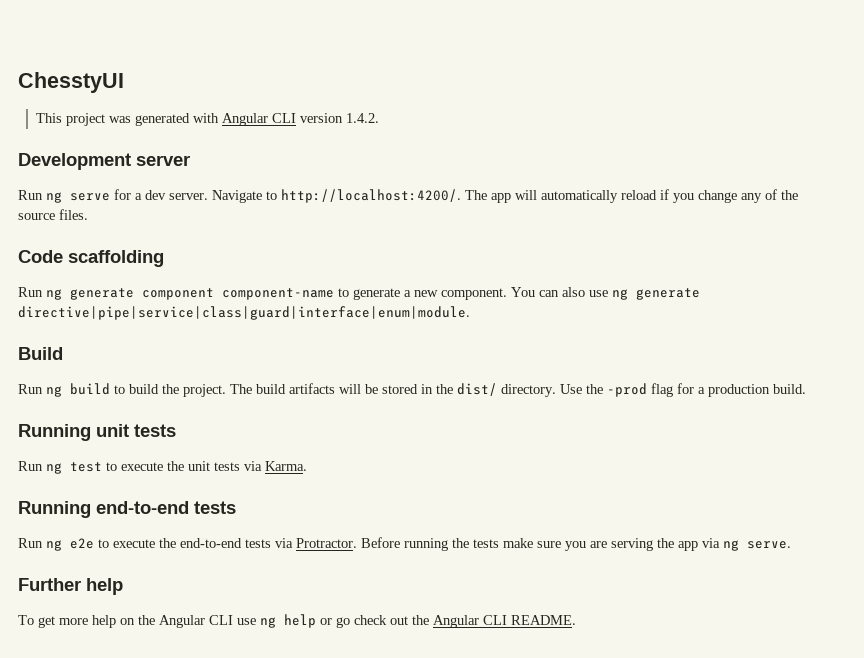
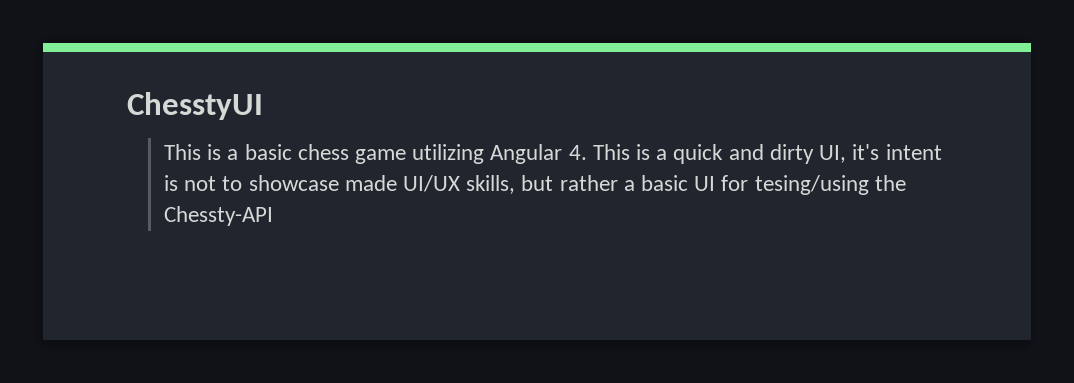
- This project was generated with Angular CLI version 1.4.2.
- Development server
- Run ng serve for a dev server. Navigate to http://localhost:4200/. The app will automatically reload if you change any of the source files.
- Code scaffolding
- Run ng generate component component-name to generate a new component. You can also use ng generate directive|pipe|service|class|guard|interface|enum|module.
- Build
- Run ng build to build the project. The build artifacts will be stored in the dist/ directory. Use the -prod flag for a production build.
- Running unit tests
- Run ng test to execute the unit tests via Karma.
- Running end-to-end tests
- Run ng e2e to execute the end-to-end tests via Protractor. Before running the tests make sure you are serving the app via ng serve.
- Further help
- To get more help on the Angular CLI use ng help or go check out the Angular CLI README.
+ This is a basic chess game utilizing Angular 4. This is a quick and dirty UI, it's intent is not to showcase made UI/UX skills, but rather a basic UI for tesing/using the Chessty-API

